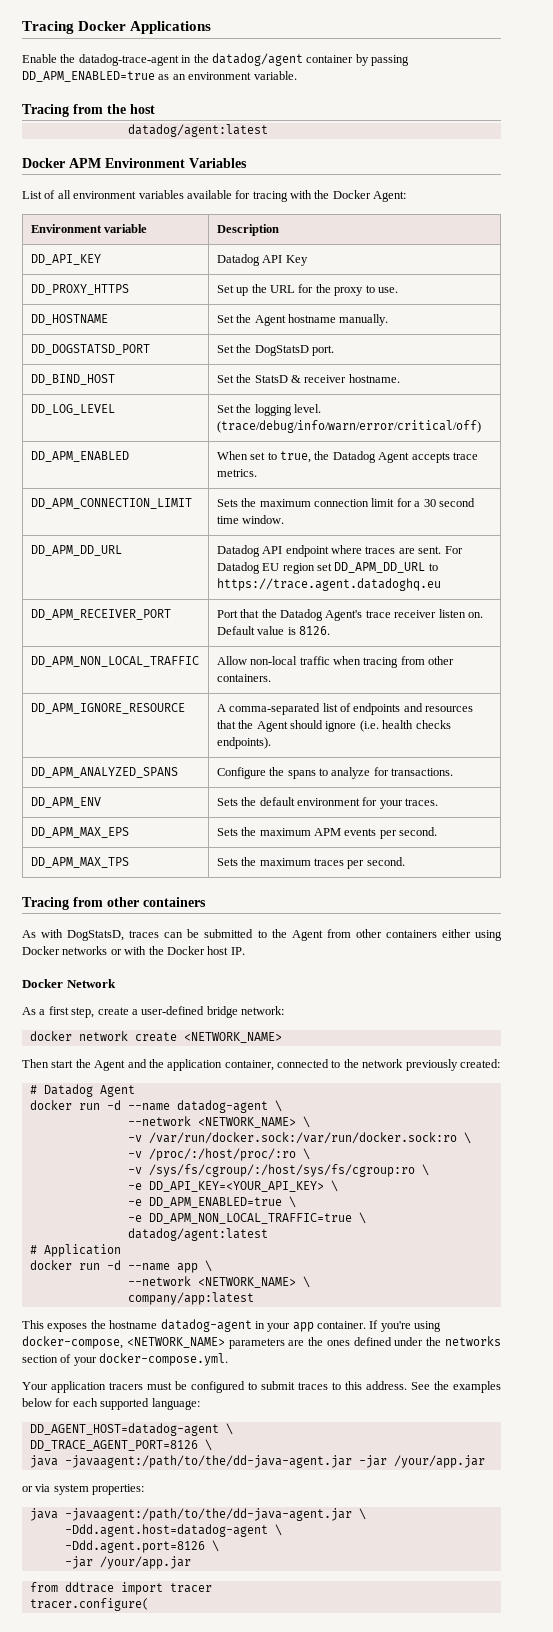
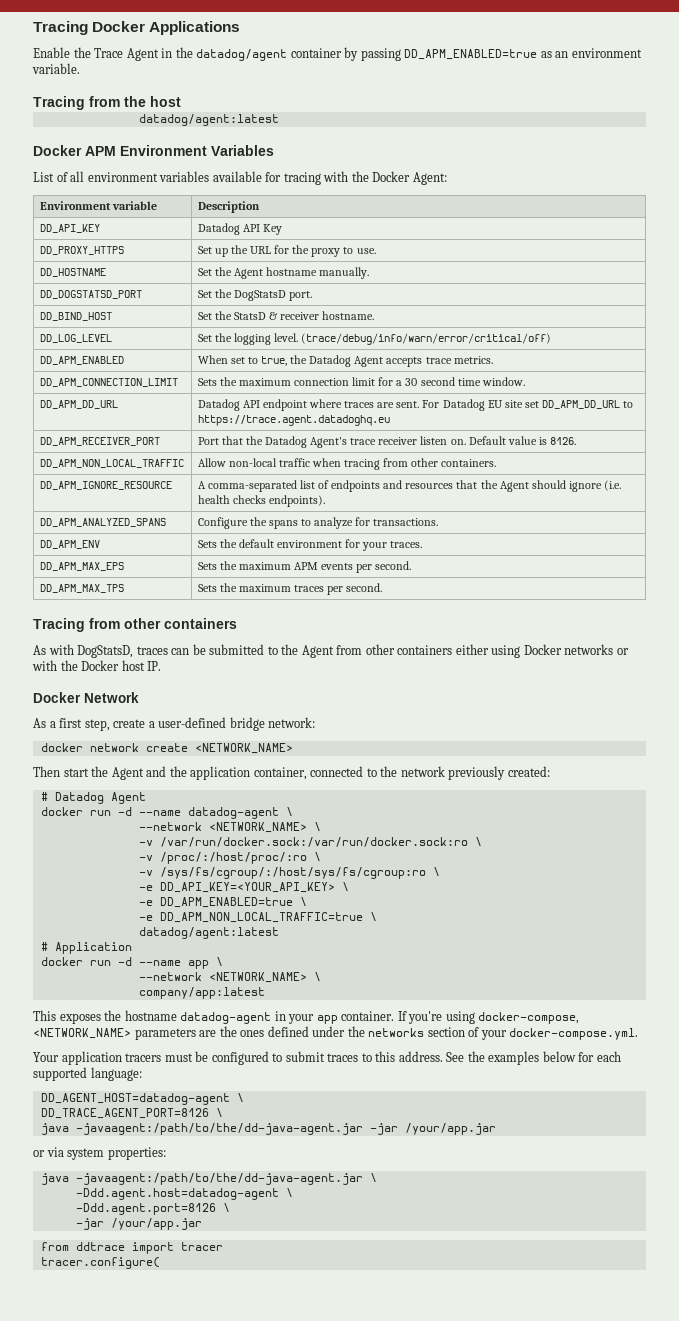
- Enable the datadog-trace-agent in the datadog/agent container by passing DD_APM_ENABLED=true as an environment variable.
+ Enable the Trace Agent in the datadog/agent container by passing DD_APM_ENABLED=true as an environment variable.
- DD_APM_DD_URL | Datadog API endpoint where traces are sent. For Datadog EU region set DD_APM_DD_URL to https://trace.agent.datadoghq.eu
+ DD_APM_DD_URL | Datadog API endpoint where traces are sent. For Datadog EU site set DD_APM_DD_URL to https://trace.agent.datadoghq.eu

